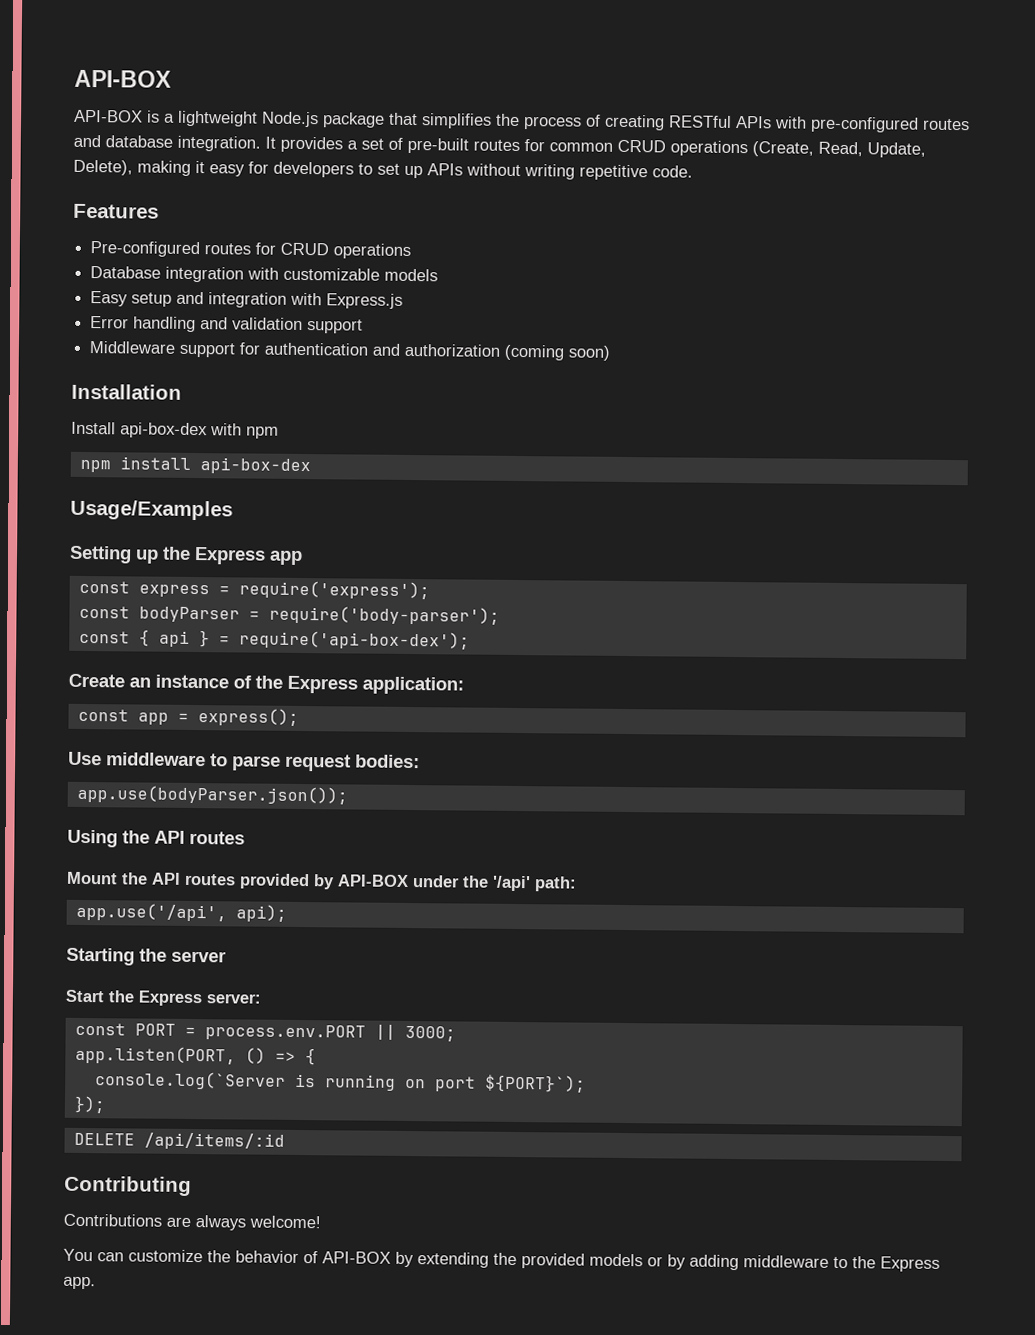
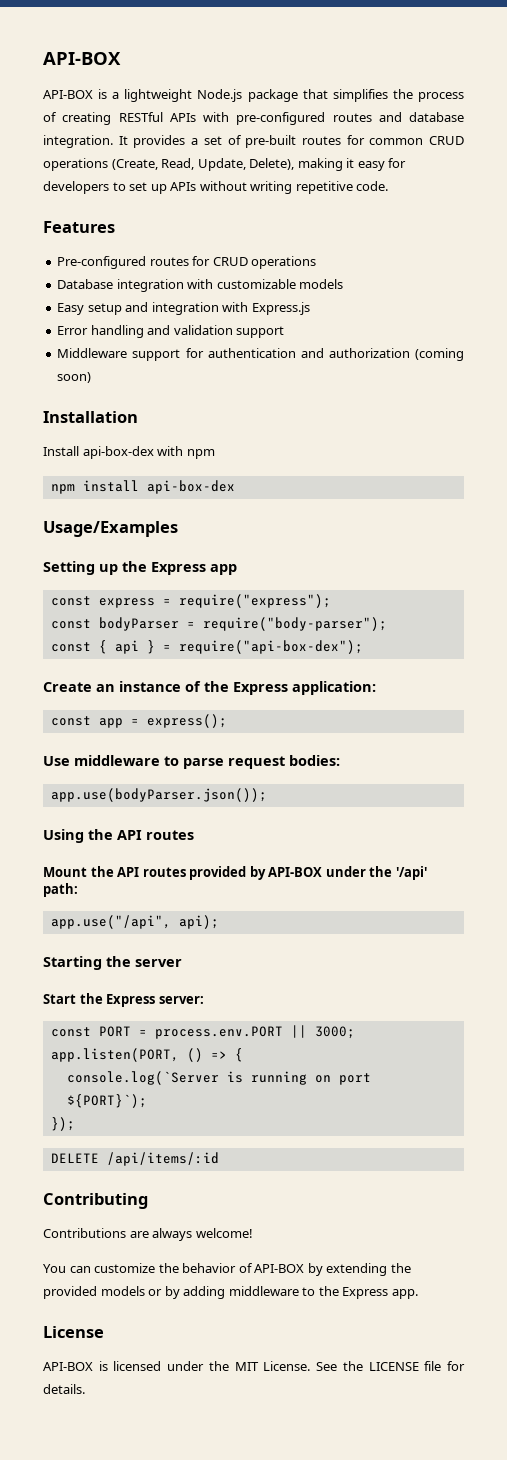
- const express = require('express');
+ const express = require("express");
- const bodyParser = require('body-parser');
+ const bodyParser = require("body-parser");
- const { api } = require('api-box-dex');
+ const { api } = require("api-box-dex");
- app.use('/api', api);
+ app.use("/api", api);
+ License
+ API-BOX is licensed under the MIT License. See the LICENSE file for details.

